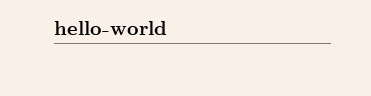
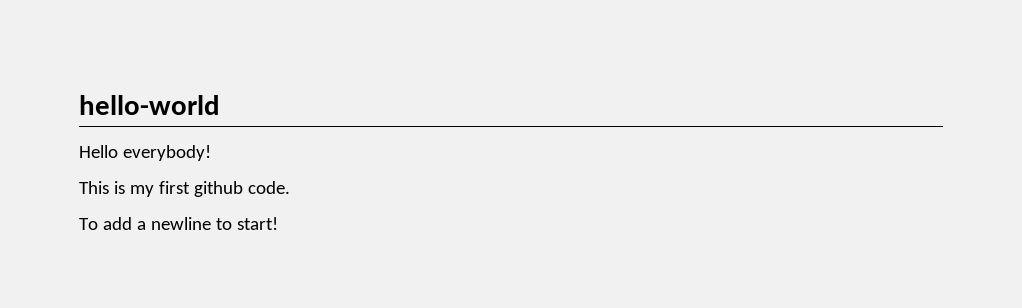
+ Hello everybody!
+ This is my first github code.
+ To add a newline to start!

